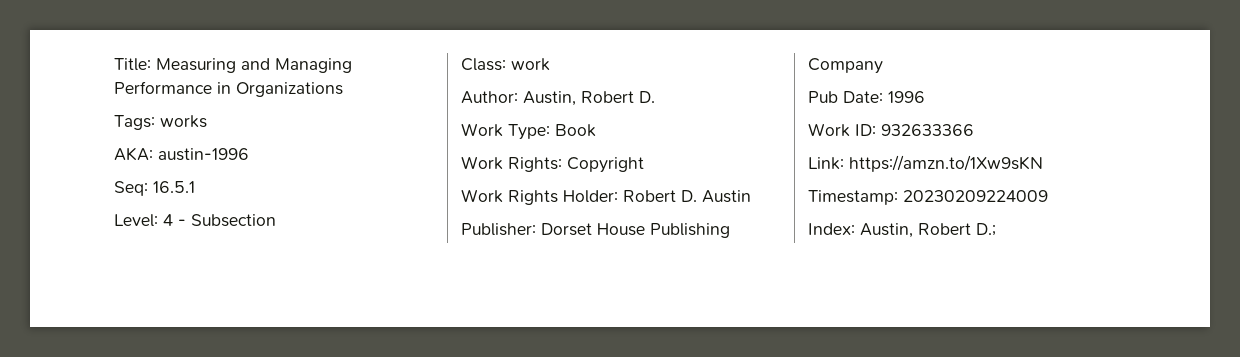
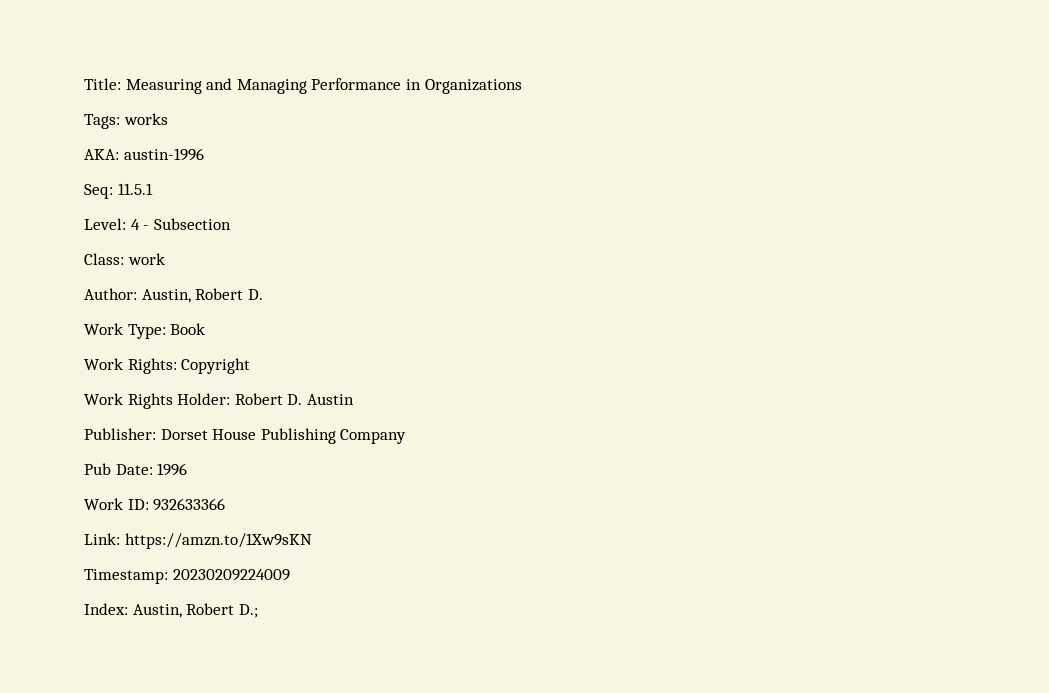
- Seq: 16.5.1
+ Seq: 11.5.1

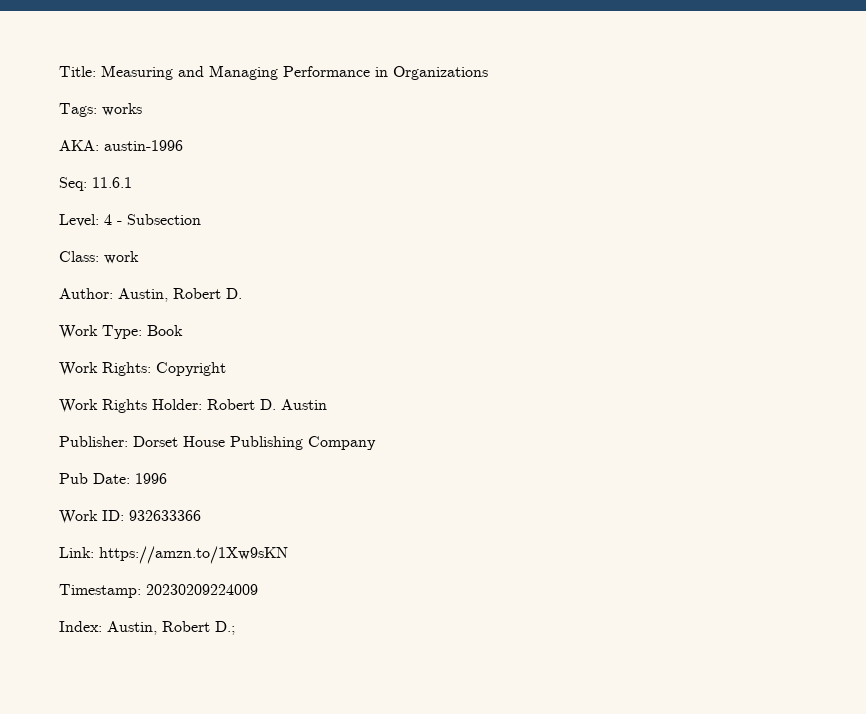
- Seq: 11.5.1
+ Seq: 11.6.1

